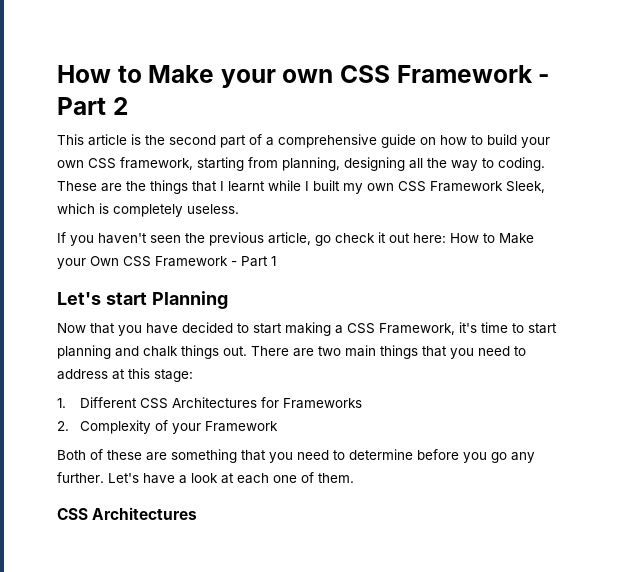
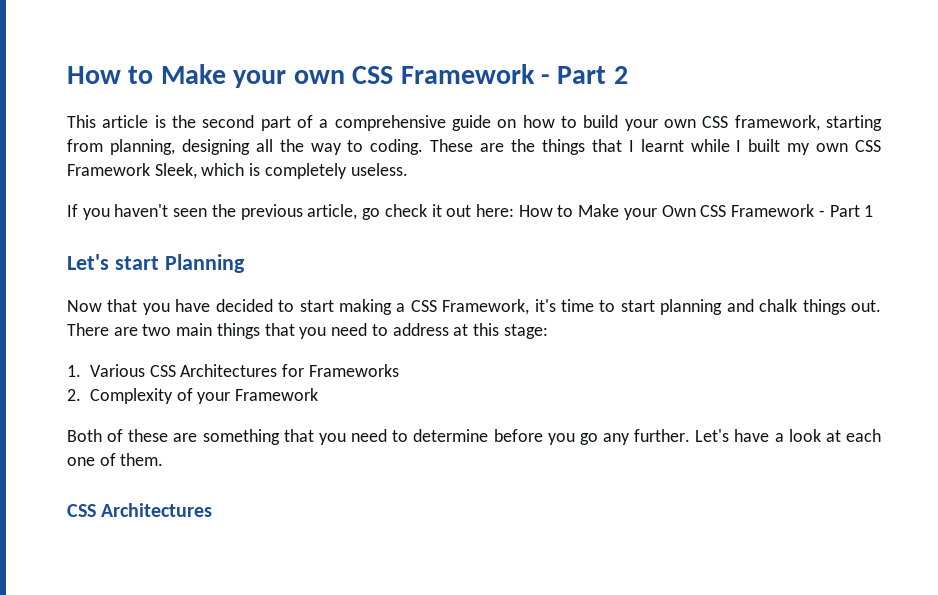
- 1. Different CSS Architectures for Frameworks
+ 1. Various CSS Architectures for Frameworks

